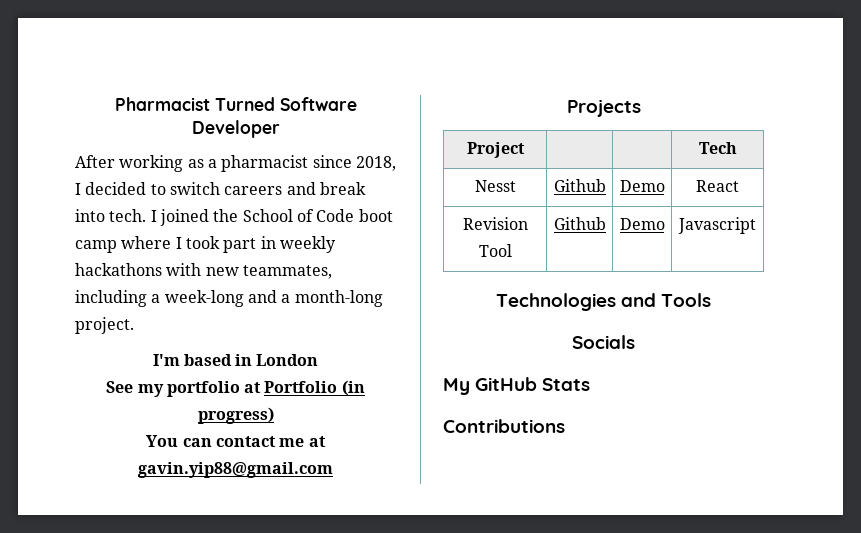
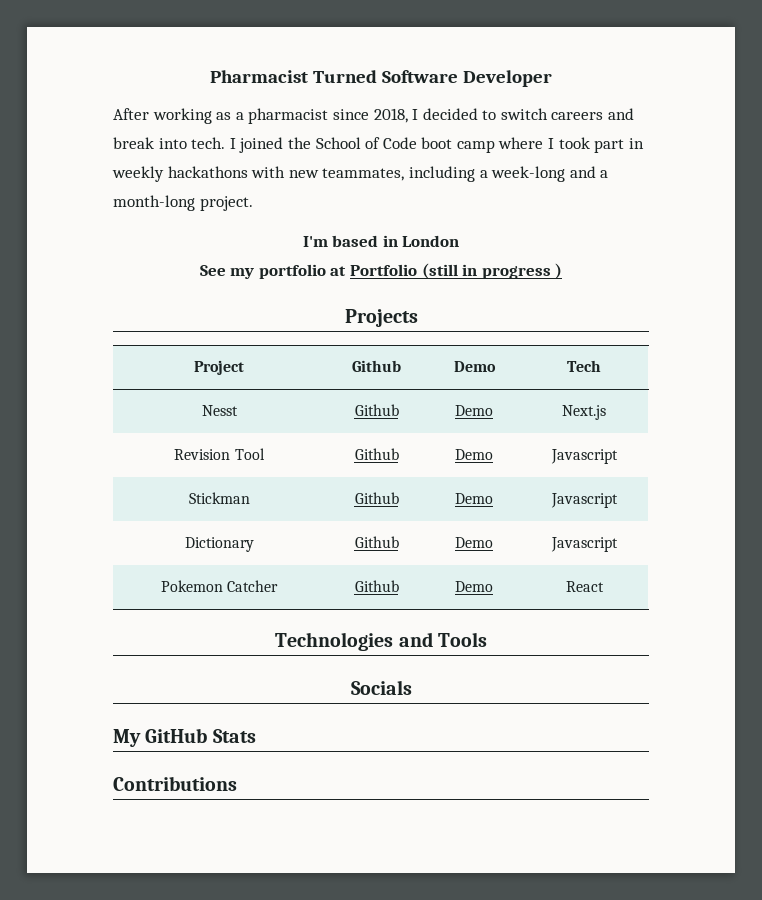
- See my portfolio at Portfolio (in progress)
- You can contact me at gavin.yip88@gmail.com
+ See my portfolio at Portfolio (still in progress )
- Project | | | Tech
+ Project | Github | Demo | Tech
- Nesst | Github | Demo | React
+ Nesst | Github | Demo | Next.js
+ Stickman | Github | Demo | Javascript
+ Dictionary | Github | Demo | Javascript
+ Pokemon Catcher | Github | Demo | React

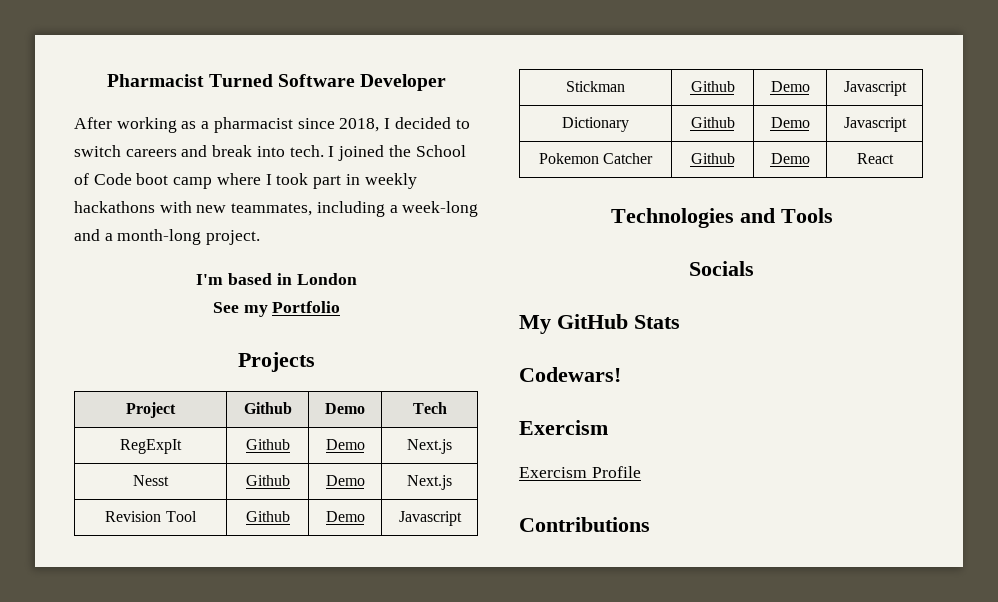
- See my portfolio at Portfolio (still in progress )
+ See my Portfolio
+ RegExpIt | Github | Demo | Next.js
+ Codewars!
+ Exercism
+ Exercism Profile

